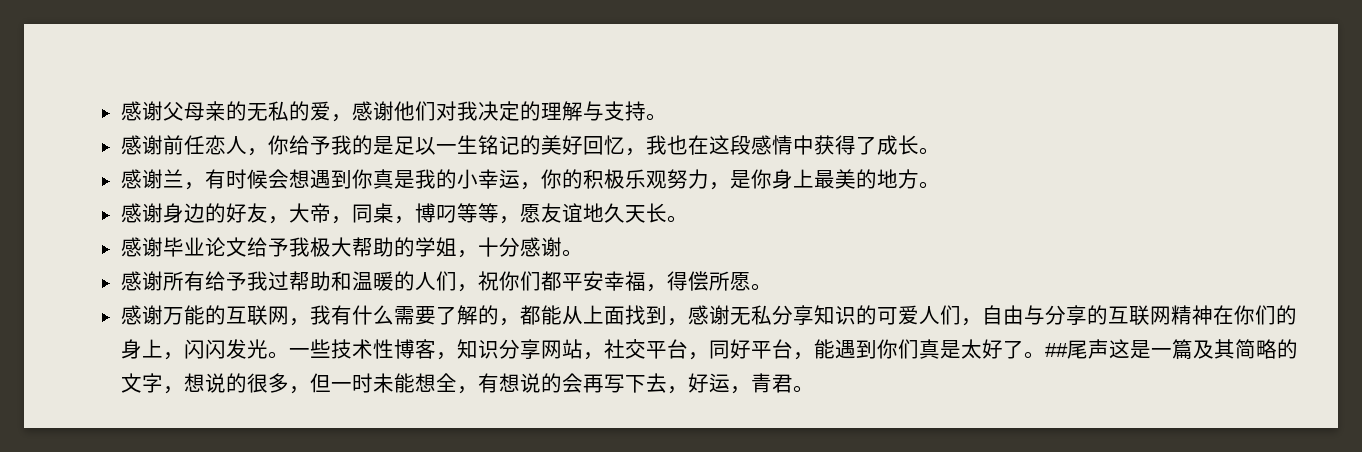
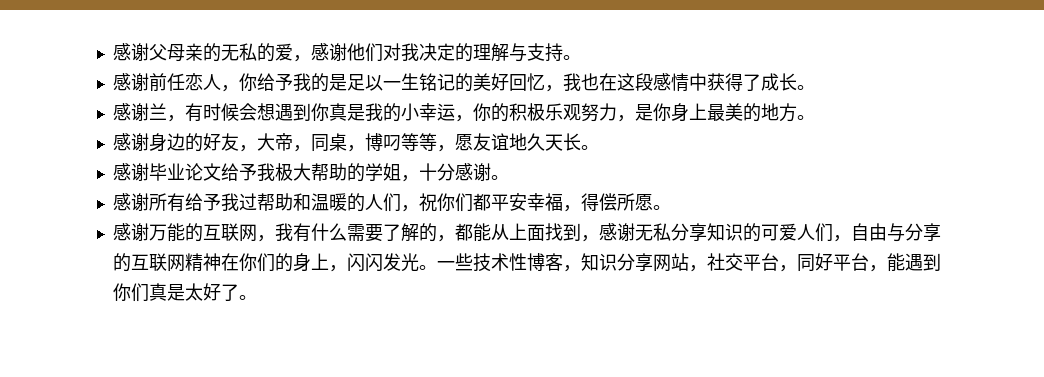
- ##尾声这是一篇及其简略的文字，想说的很多，但一时未能想全，有想说的会再写下去，好运，青君。

